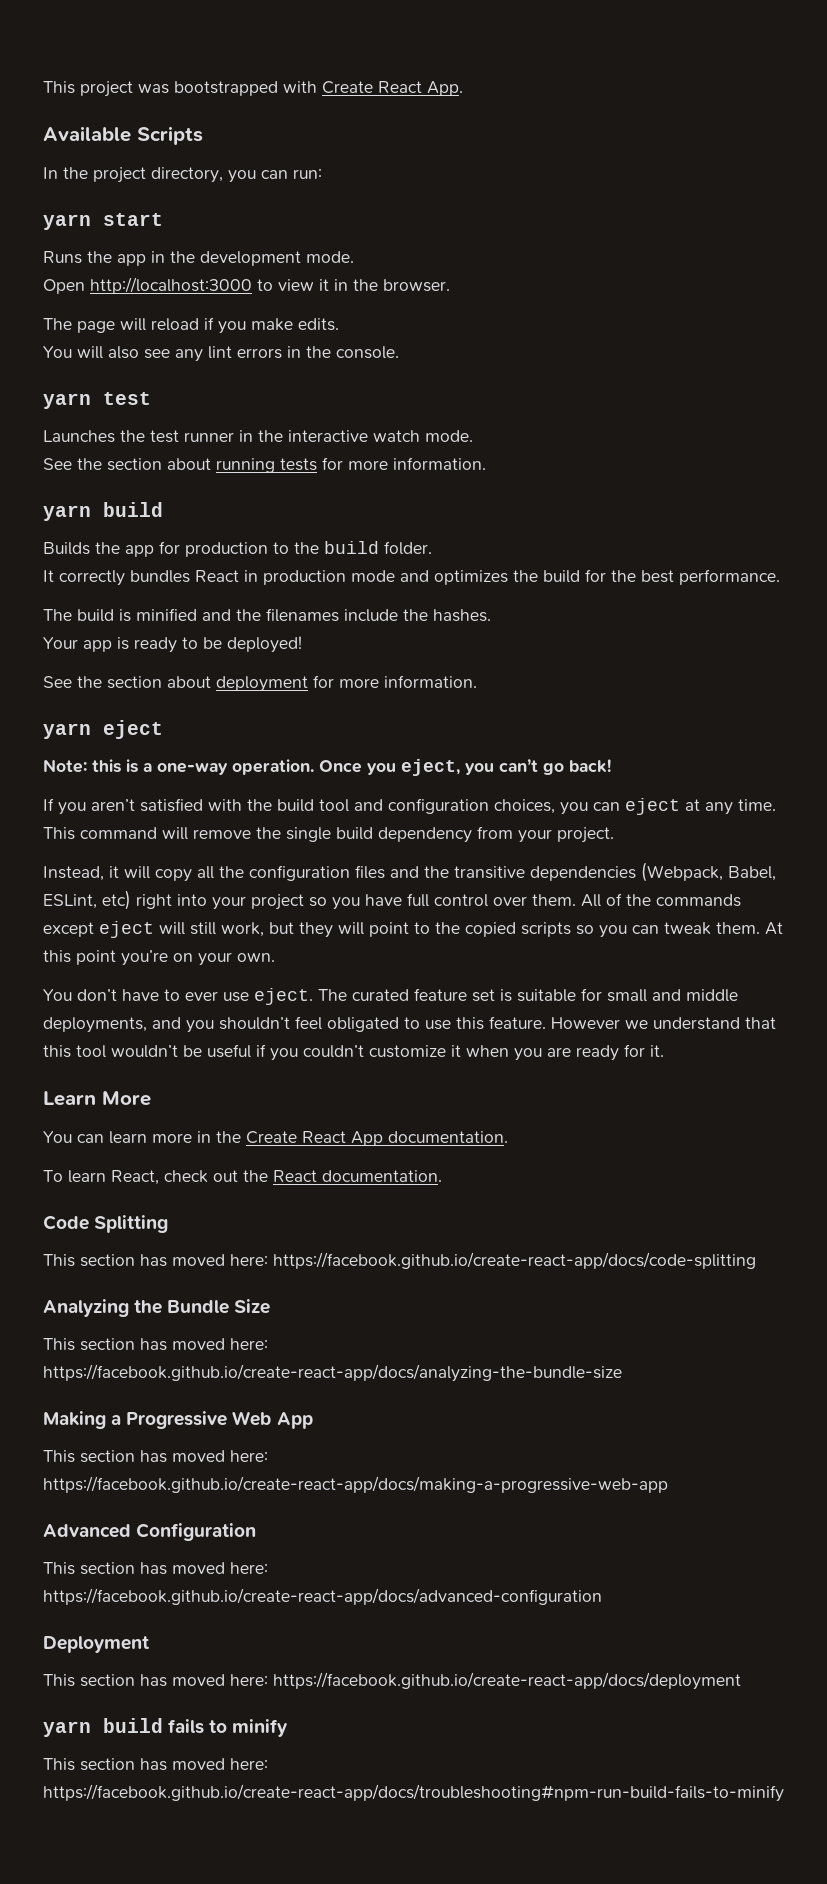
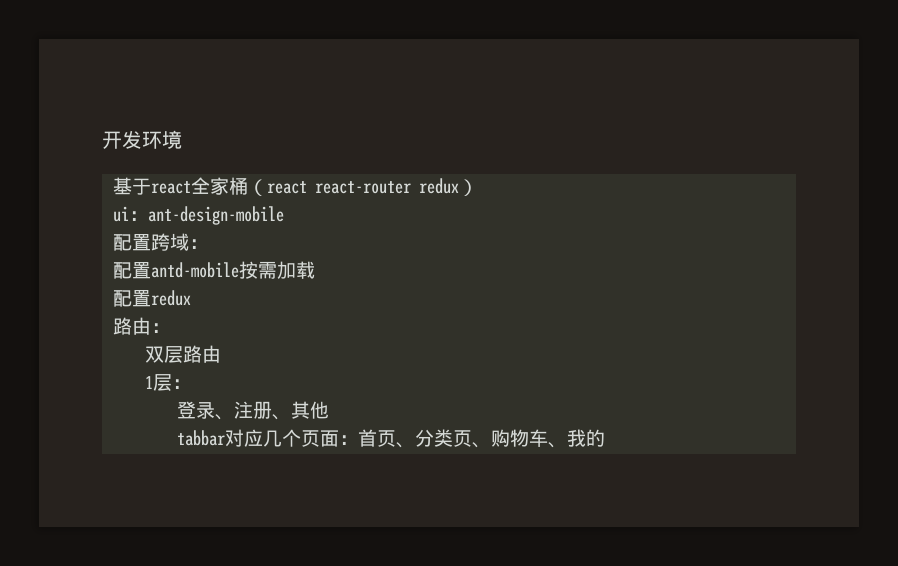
- This project was bootstrapped with Create React App.
- Available Scripts
- In the project directory, you can run:
- yarn start
- Runs the app in the development mode.
- Open http://localhost:3000 to view it in the browser.
- The page will reload if you make edits.
- You will also see any lint errors in the console.
- yarn test
- Launches the test runner in the interactive watch mode.
- See the section about running tests for more information.
- yarn build
- Builds the app for production to the build folder.
- It correctly bundles React in production mode and optimizes the build for the best performance.
- The build is minified and the filenames include the hashes.
- Your app is ready to be deployed!
- See the section about deployment for more information.
- yarn eject
- Note: this is a one-way operation. Once you eject, you can’t go back!
- If you aren’t satisfied with the build tool and configuration choices, you can eject at any time. This command will remove the single build dependency from your project.
- Instead, it will copy all the configuration files and the transitive dependencies (Webpack, Babel, ESLint, etc) right into your project so you have full control over them. All of the commands except eject will still work, but they will point to the copied scripts so you can tweak them. At this point you’re on your own.
- You don’t have to ever use eject. The curated feature set is suitable for small and middle deployments, and you shouldn’t feel obligated to use this feature. However we understand that this tool wouldn’t be useful if you couldn’t customize it when you are ready for it.
- Learn More
- You can learn more in the Create React App documentation.
- To learn React, check out the React documentation.
- Code Splitting
- This section has moved here: https://facebook.github.io/create-react-app/docs/code-splitting
- Analyzing the Bundle Size
- This section has moved here: https://facebook.github.io/create-react-app/docs/analyzing-the-bundle-size
- Making a Progressive Web App
- This section has moved here: https://facebook.github.io/create-react-app/docs/making-a-progressive-web-app
- Advanced Configuration
- This section has moved here: https://facebook.github.io/create-react-app/docs/advanced-configuration
- Deployment
- This section has moved here: https://facebook.github.io/create-react-app/docs/deployment
- yarn build fails to minify
- This section has moved here: https://facebook.github.io/create-react-app/docs/troubleshooting#npm-run-build-fails-to-minify
+ 开发环境
+ 基于react全家桶（react react-router redux）
+ ui：ant-design-mobile
+ 配置跨域：
+ 配置antd-mobile按需加载
+ 配置redux
+ 路由：
+ 双层路由
+ 1层：
+ 登录、注册、其他
+ tabbar对应几个页面：首页、分类页、购物车、我的

